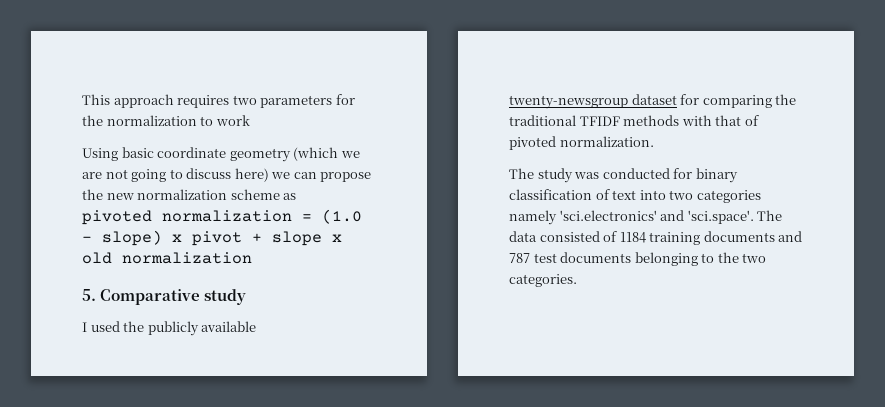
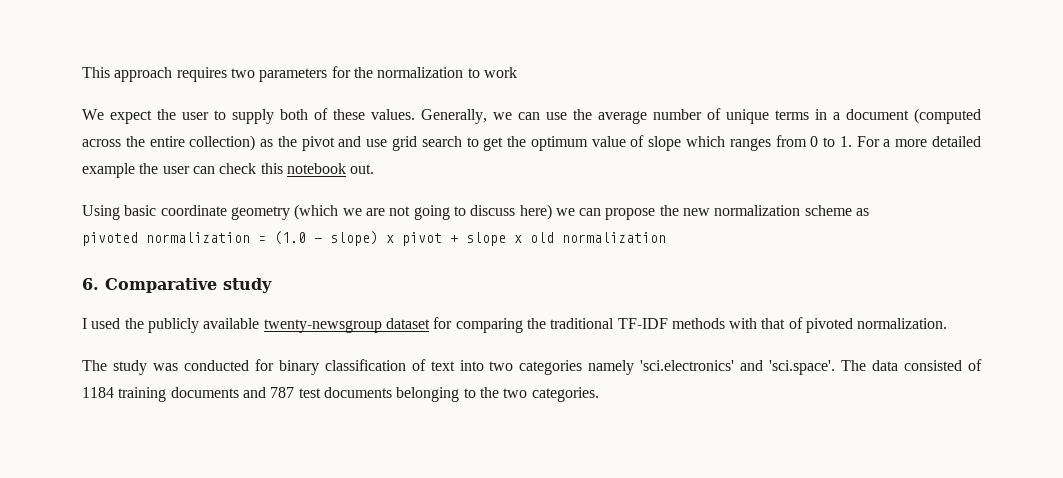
+ We expect the user to supply both of these values. Generally, we can use the average number of unique terms in a document (computed across the entire collection) as the pivot and use grid search to get the optimum value of slope which ranges from 0 to 1. For a more detailed example the user can check this notebook out.
- 5. Comparative study
+ 6. Comparative study
- I used the publicly available twenty-newsgroup dataset for comparing the traditional TFIDF methods with that of pivoted normalization.
+ I used the publicly available twenty-newsgroup dataset for comparing the traditional TF-IDF methods with that of pivoted normalization.

